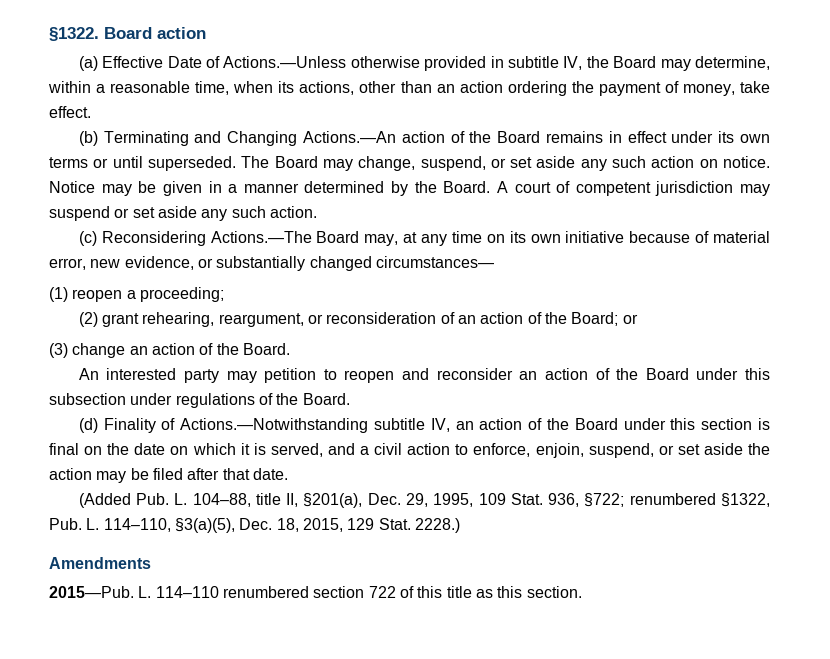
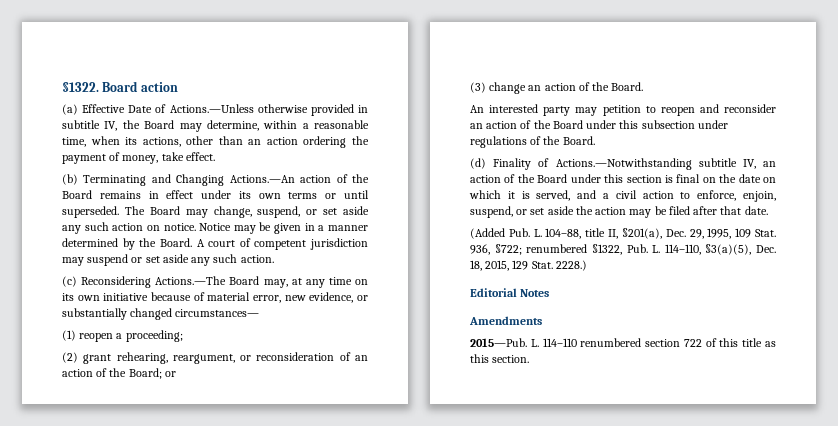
+ Editorial Notes

